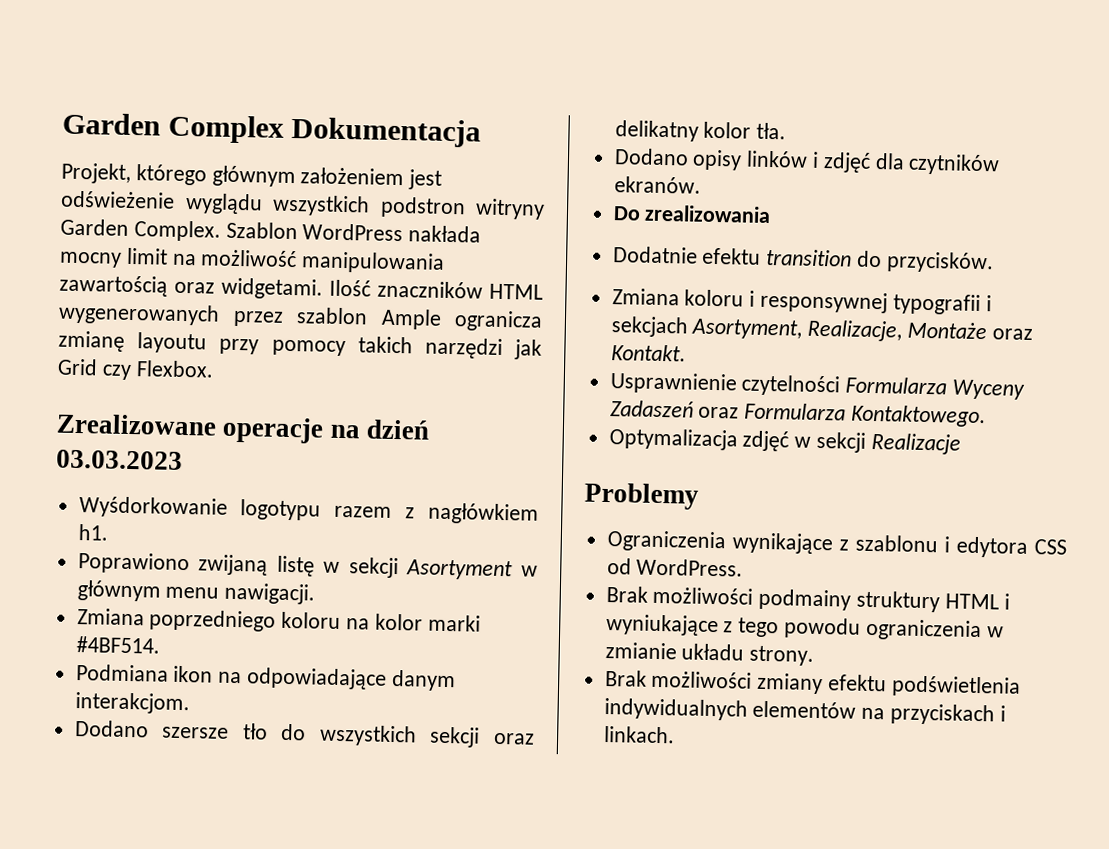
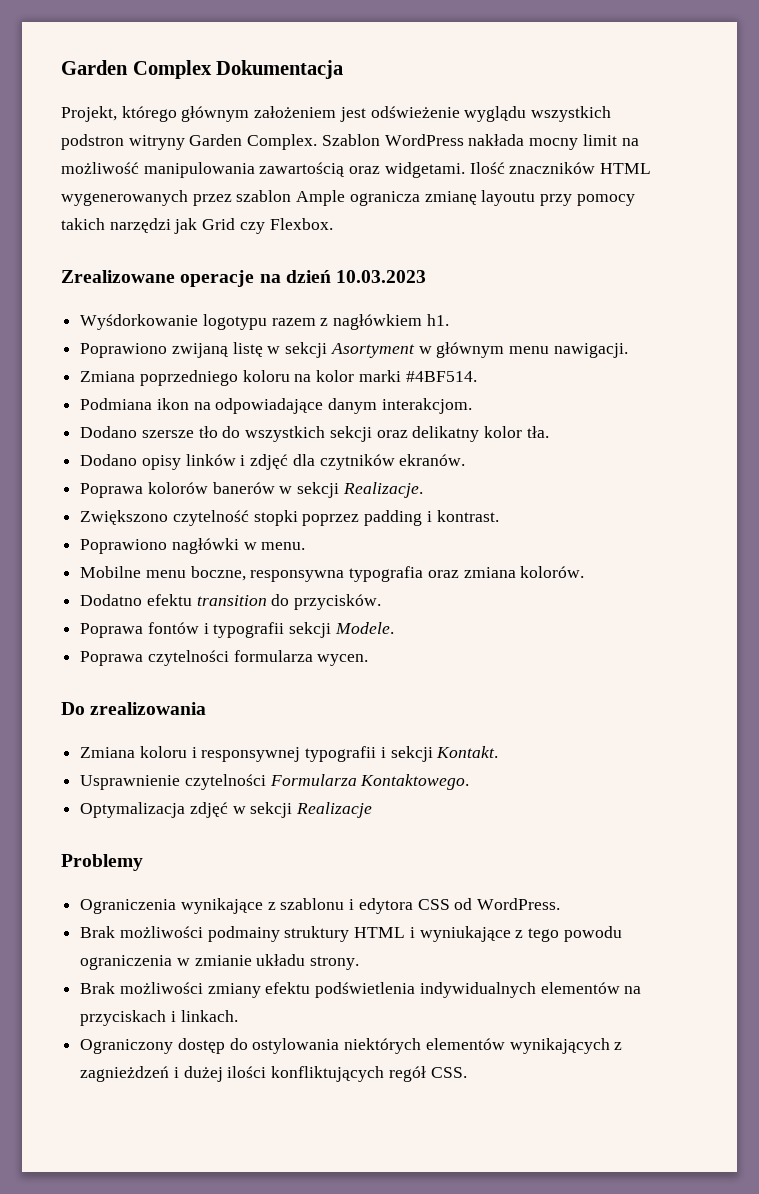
- Zrealizowane operacje na dzień 03.03.2023
+ Zrealizowane operacje na dzień 10.03.2023
+ Poprawa kolorów banerów w sekcji Realizacje.
+ Zwiększono czytelność stopki poprzez padding i kontrast.
+ Poprawiono nagłówki w menu.
+ Mobilne menu boczne, responsywna typografia oraz zmiana kolorów.
+ Dodatno efektu transition do przycisków.
+ Poprawa fontów i typografii sekcji Modele.
+ Poprawa czytelności formularza wycen.
  Do zrealizowania
- Dodatnie efektu transition do przycisków.
- Zmiana koloru i responsywnej typografii i sekcjach Asortyment, Realizacje, Montaże oraz Kontakt.
+ Zmiana koloru i responsywnej typografii i sekcji Kontakt.
- Usprawnienie czytelności Formularza Wyceny Zadaszeń oraz Formularza Kontaktowego.
+ Usprawnienie czytelności Formularza Kontaktowego.
+ Ograniczony dostęp do ostylowania niektórych elementów wynikających z zagnieżdzeń i dużej ilości konfliktujących regół CSS.

